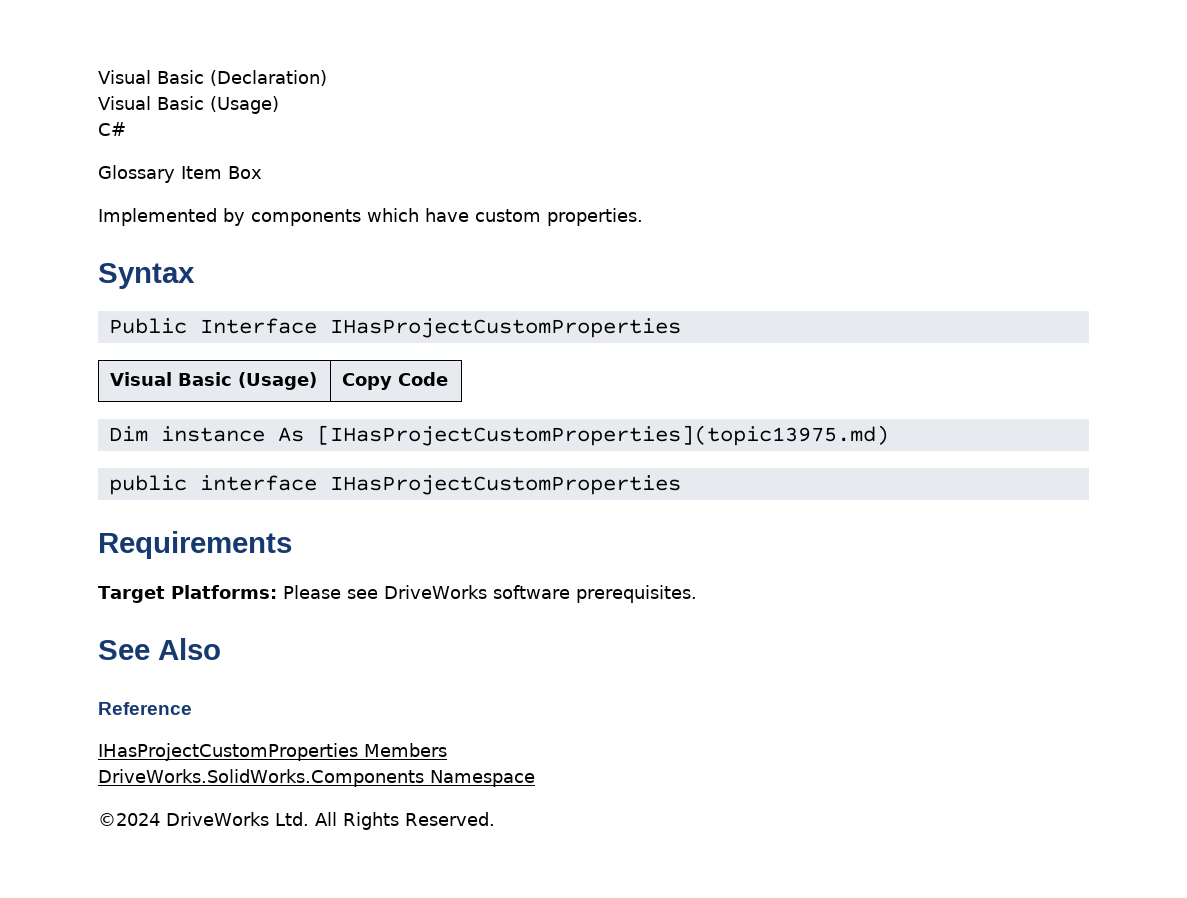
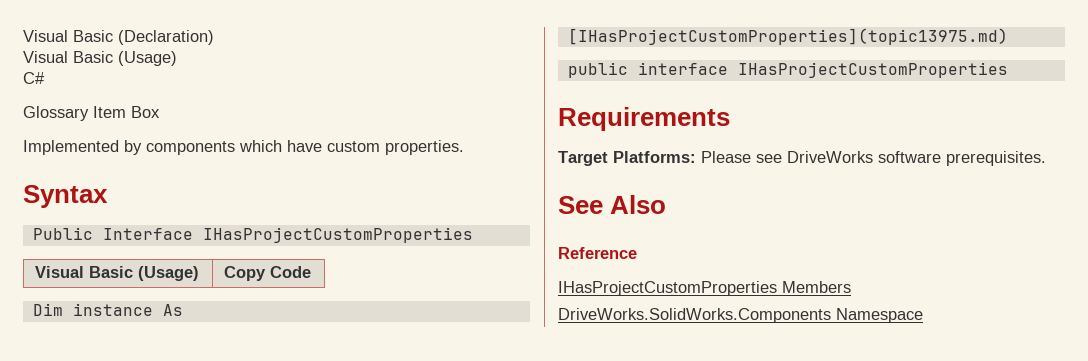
- ©2024 DriveWorks Ltd. All Rights Reserved.

